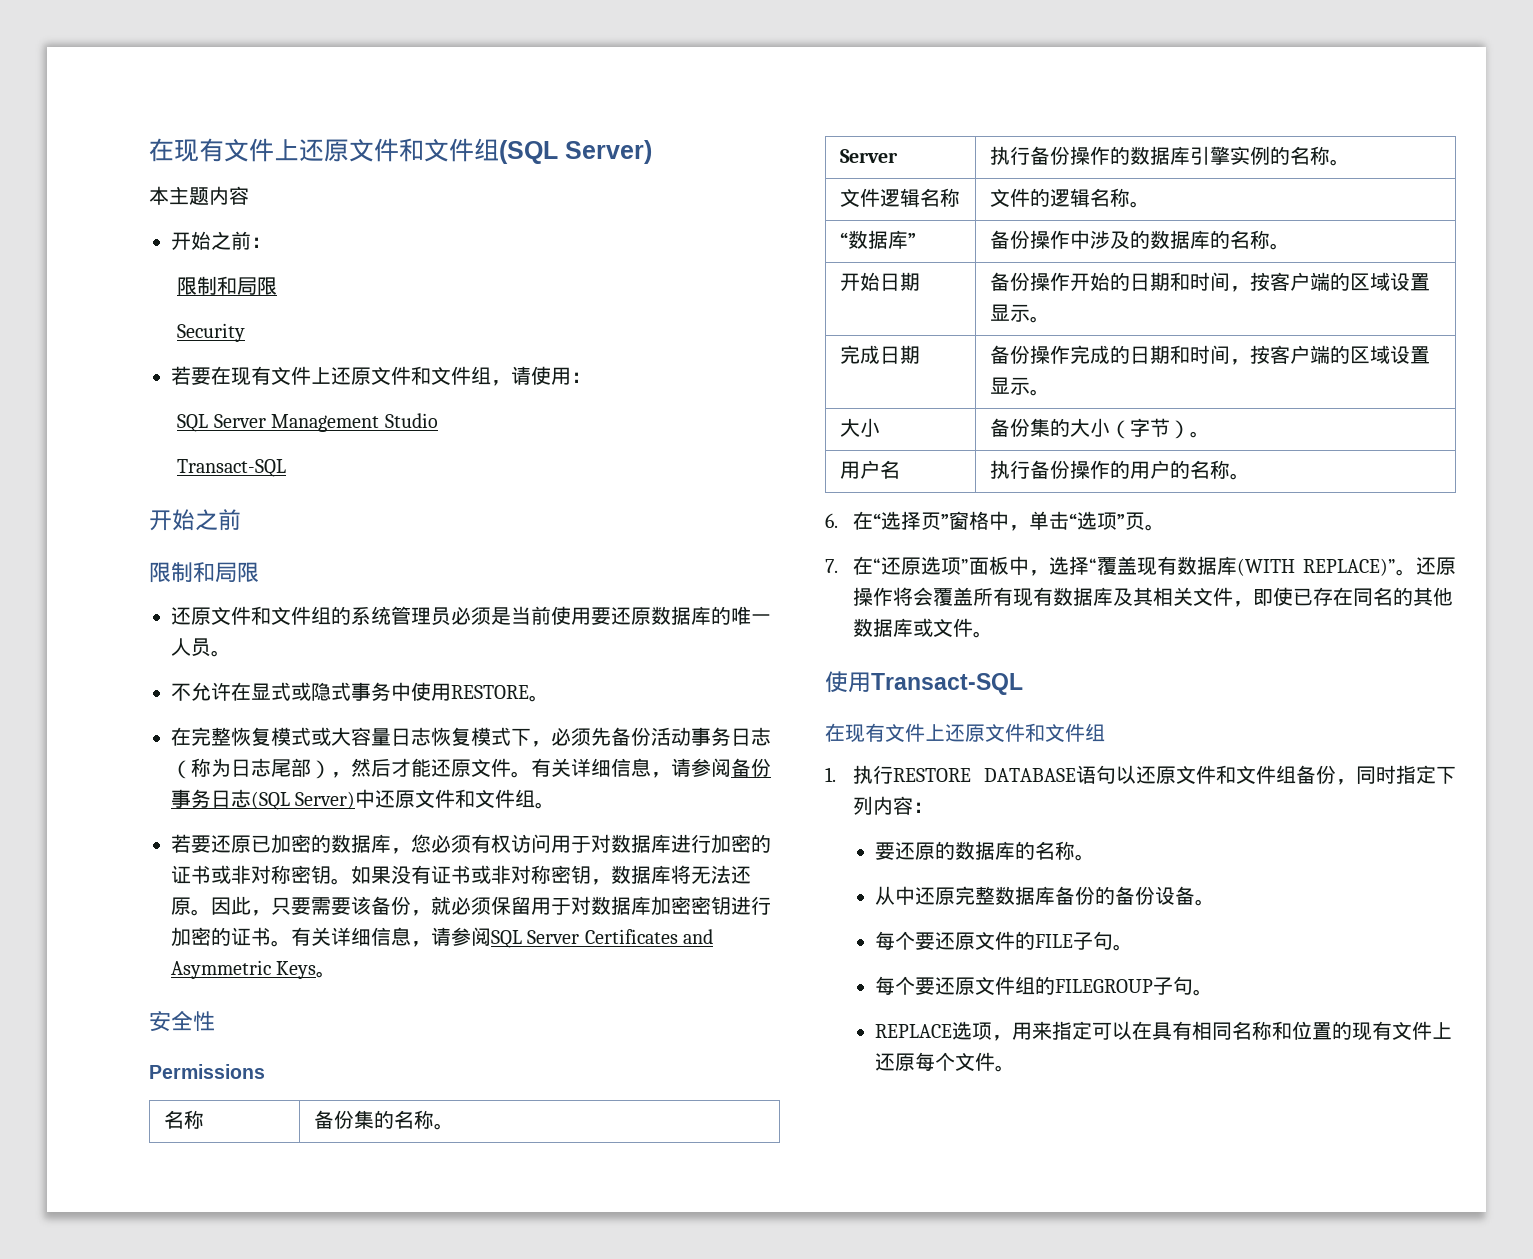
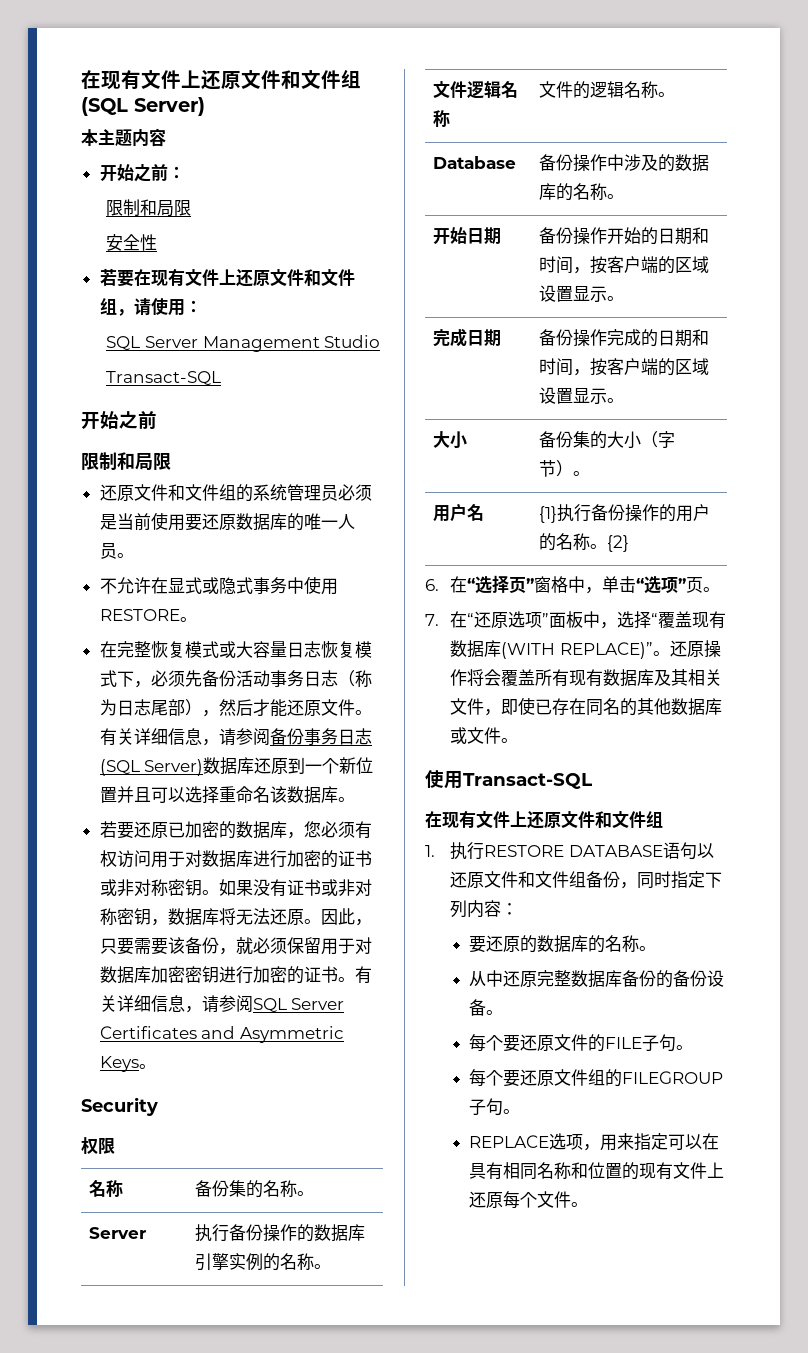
- Security
+ 安全性
- 有关详细信息，请参阅备份事务日志(SQL Server)中还原文件和文件组。
+ 有关详细信息，请参阅备份事务日志(SQL Server)数据库还原到一个新位置并且可以选择重命名该数据库。
- 安全性
- Permissions
+ Security
+ 权限
- “数据库” | 备份操作中涉及的数据库的名称。
+ Database | 备份操作中涉及的数据库的名称。
- 用户名 | 执行备份操作的用户的名称。
+ 用户名 | {1}执行备份操作的用户的名称。{2}

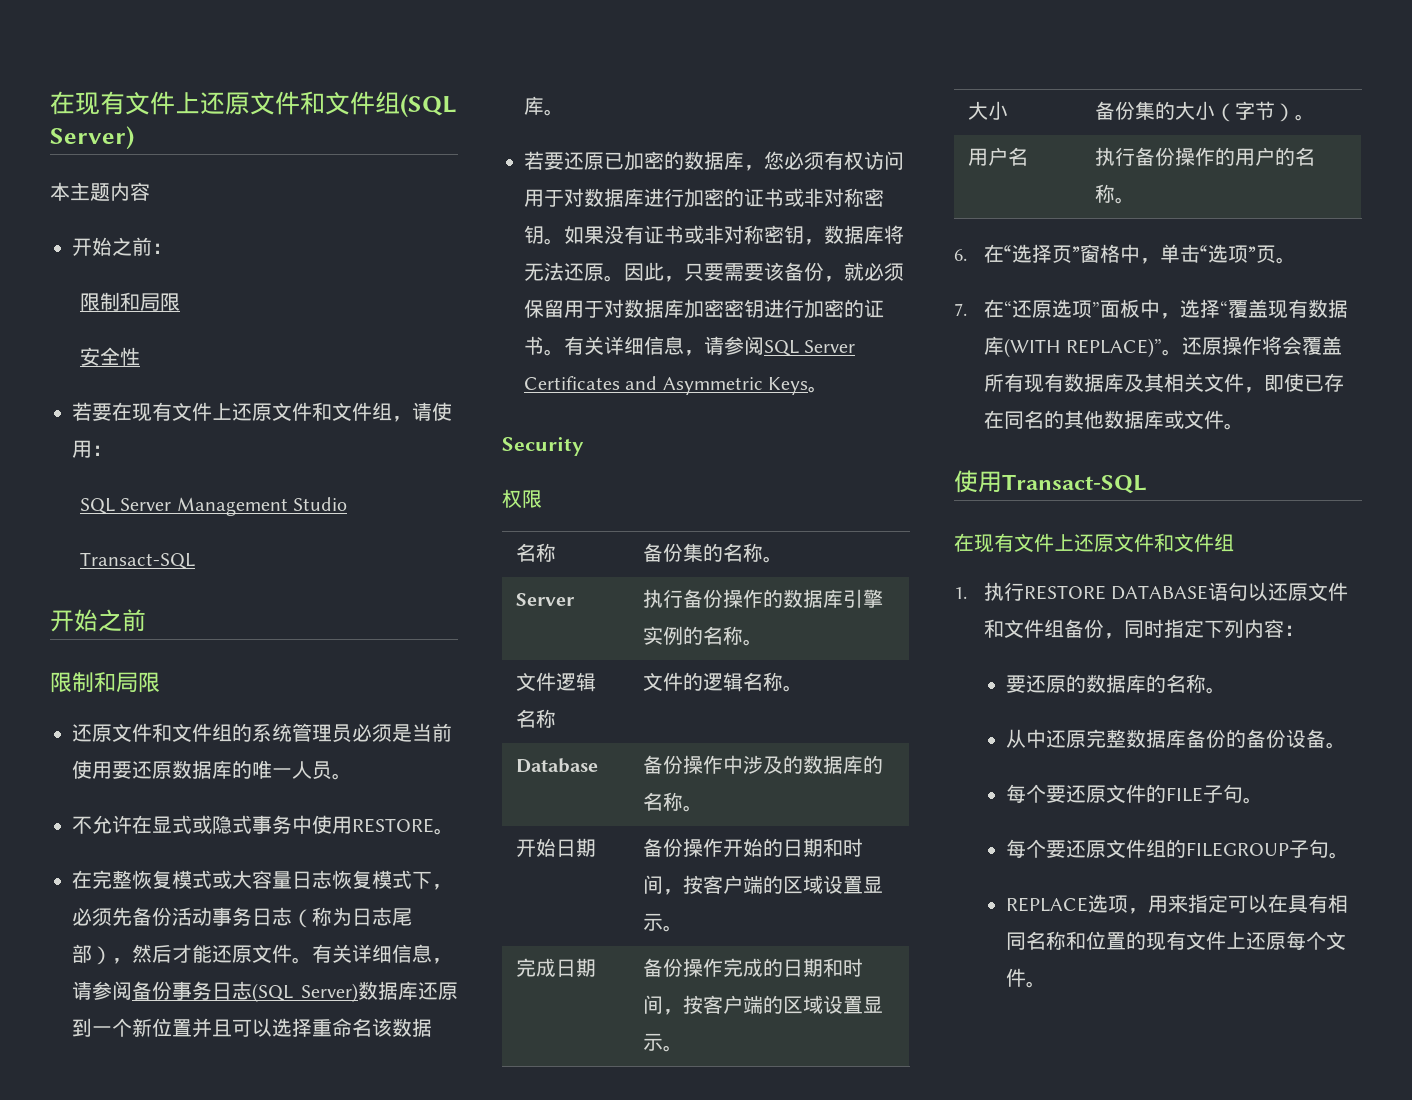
- 用户名 | {1}执行备份操作的用户的名称。{2}
+ 用户名 | 执行备份操作的用户的名称。

